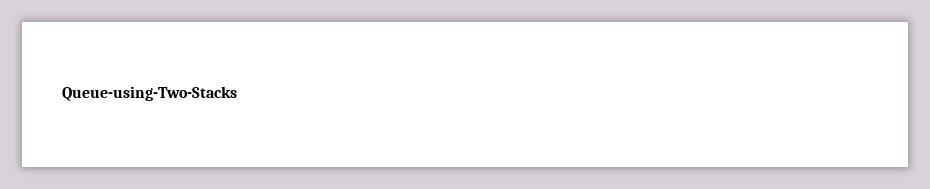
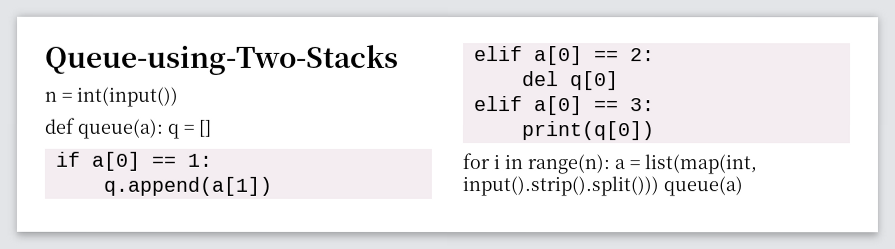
+ n = int(input())
+ def queue(a): q = []
+ if a[0] == 1:
+ q.append(a[1])
+ elif a[0] == 2:
+ del q[0]
+ elif a[0] == 3:
+ print(q[0])
+ for i in range(n): a = list(map(int, input().strip().split())) queue(a)

